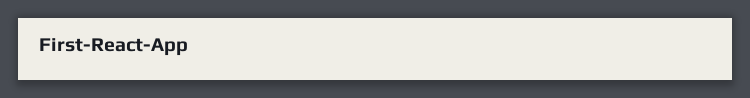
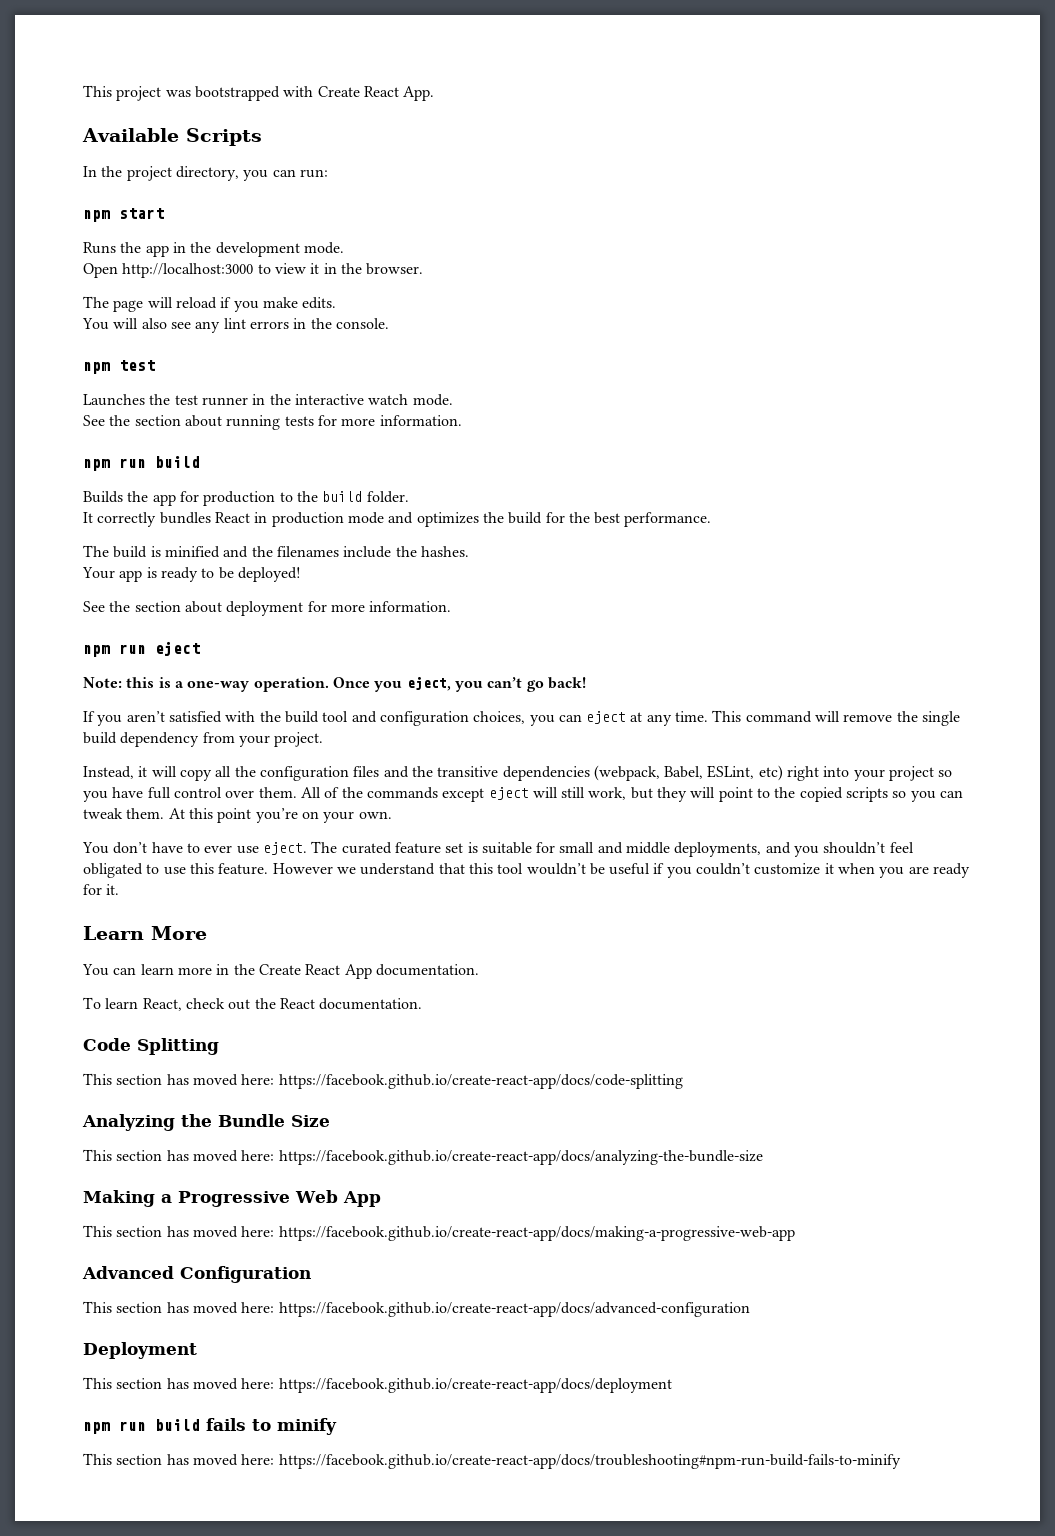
- First-React-App
+ This project was bootstrapped with Create React App.
+ Available Scripts
+ In the project directory, you can run:
+ npm start
+ Runs the app in the development mode.
+ Open http://localhost:3000 to view it in the browser.
+ The page will reload if you make edits.
+ You will also see any lint errors in the console.
+ npm test
+ Launches the test runner in the interactive watch mode.
+ See the section about running tests for more information.
+ npm run build
+ Builds the app for production to the build folder.
+ It correctly bundles React in production mode and optimizes the build for the best performance.
+ The build is minified and the filenames include the hashes.
+ Your app is ready to be deployed!
+ See the section about deployment for more information.
+ npm run eject
+ Note: this is a one-way operation. Once you eject, you can’t go back!
+ If you aren’t satisfied with the build tool and configuration choices, you can eject at any time. This command will remove the single build dependency from your project.
+ Instead, it will copy all the configuration files and the transitive dependencies (webpack, Babel, ESLint, etc) right into your project so you have full control over them. All of the commands except eject will still work, but they will point to the copied scripts so you can tweak them. At this point you’re on your own.
+ You don’t have to ever use eject. The curated feature set is suitable for small and middle deployments, and you shouldn’t feel obligated to use this feature. However we understand that this tool wouldn’t be useful if you couldn’t customize it when you are ready for it.
+ Learn More
+ You can learn more in the Create React App documentation.
+ To learn React, check out the React documentation.
+ Code Splitting
+ This section has moved here: https://facebook.github.io/create-react-app/docs/code-splitting
+ Analyzing the Bundle Size
+ This section has moved here: https://facebook.github.io/create-react-app/docs/analyzing-the-bundle-size
+ Making a Progressive Web App
+ This section has moved here: https://facebook.github.io/create-react-app/docs/making-a-progressive-web-app
+ Advanced Configuration
+ This section has moved here: https://facebook.github.io/create-react-app/docs/advanced-configuration
+ Deployment
+ This section has moved here: https://facebook.github.io/create-react-app/docs/deployment
+ npm run build fails to minify
+ This section has moved here: https://facebook.github.io/create-react-app/docs/troubleshooting#npm-run-build-fails-to-minify

